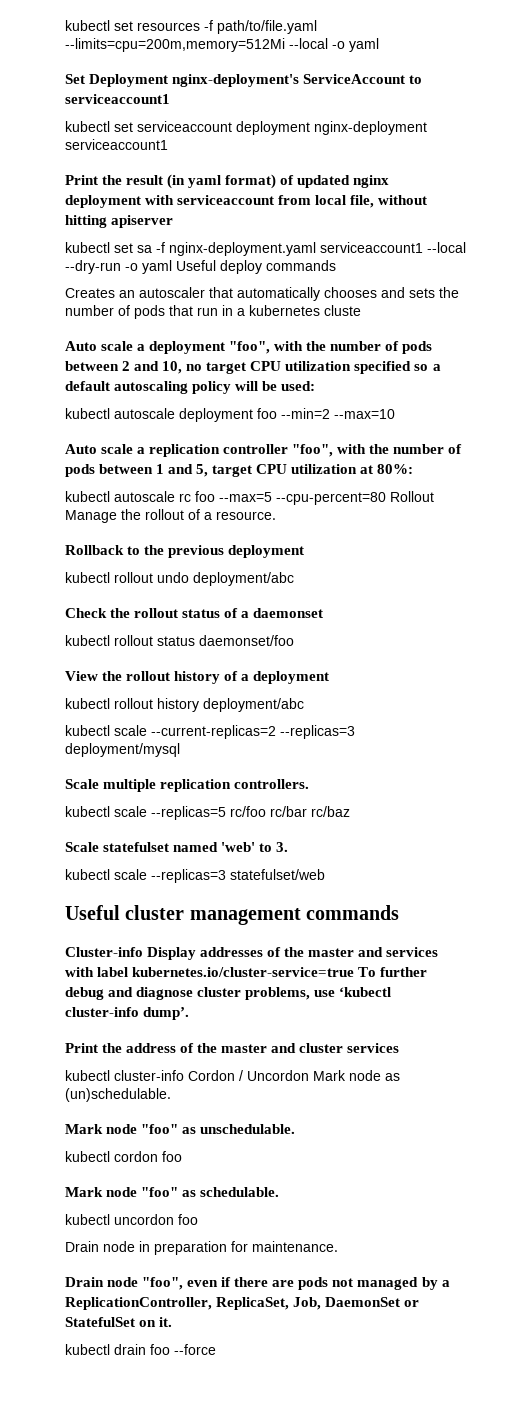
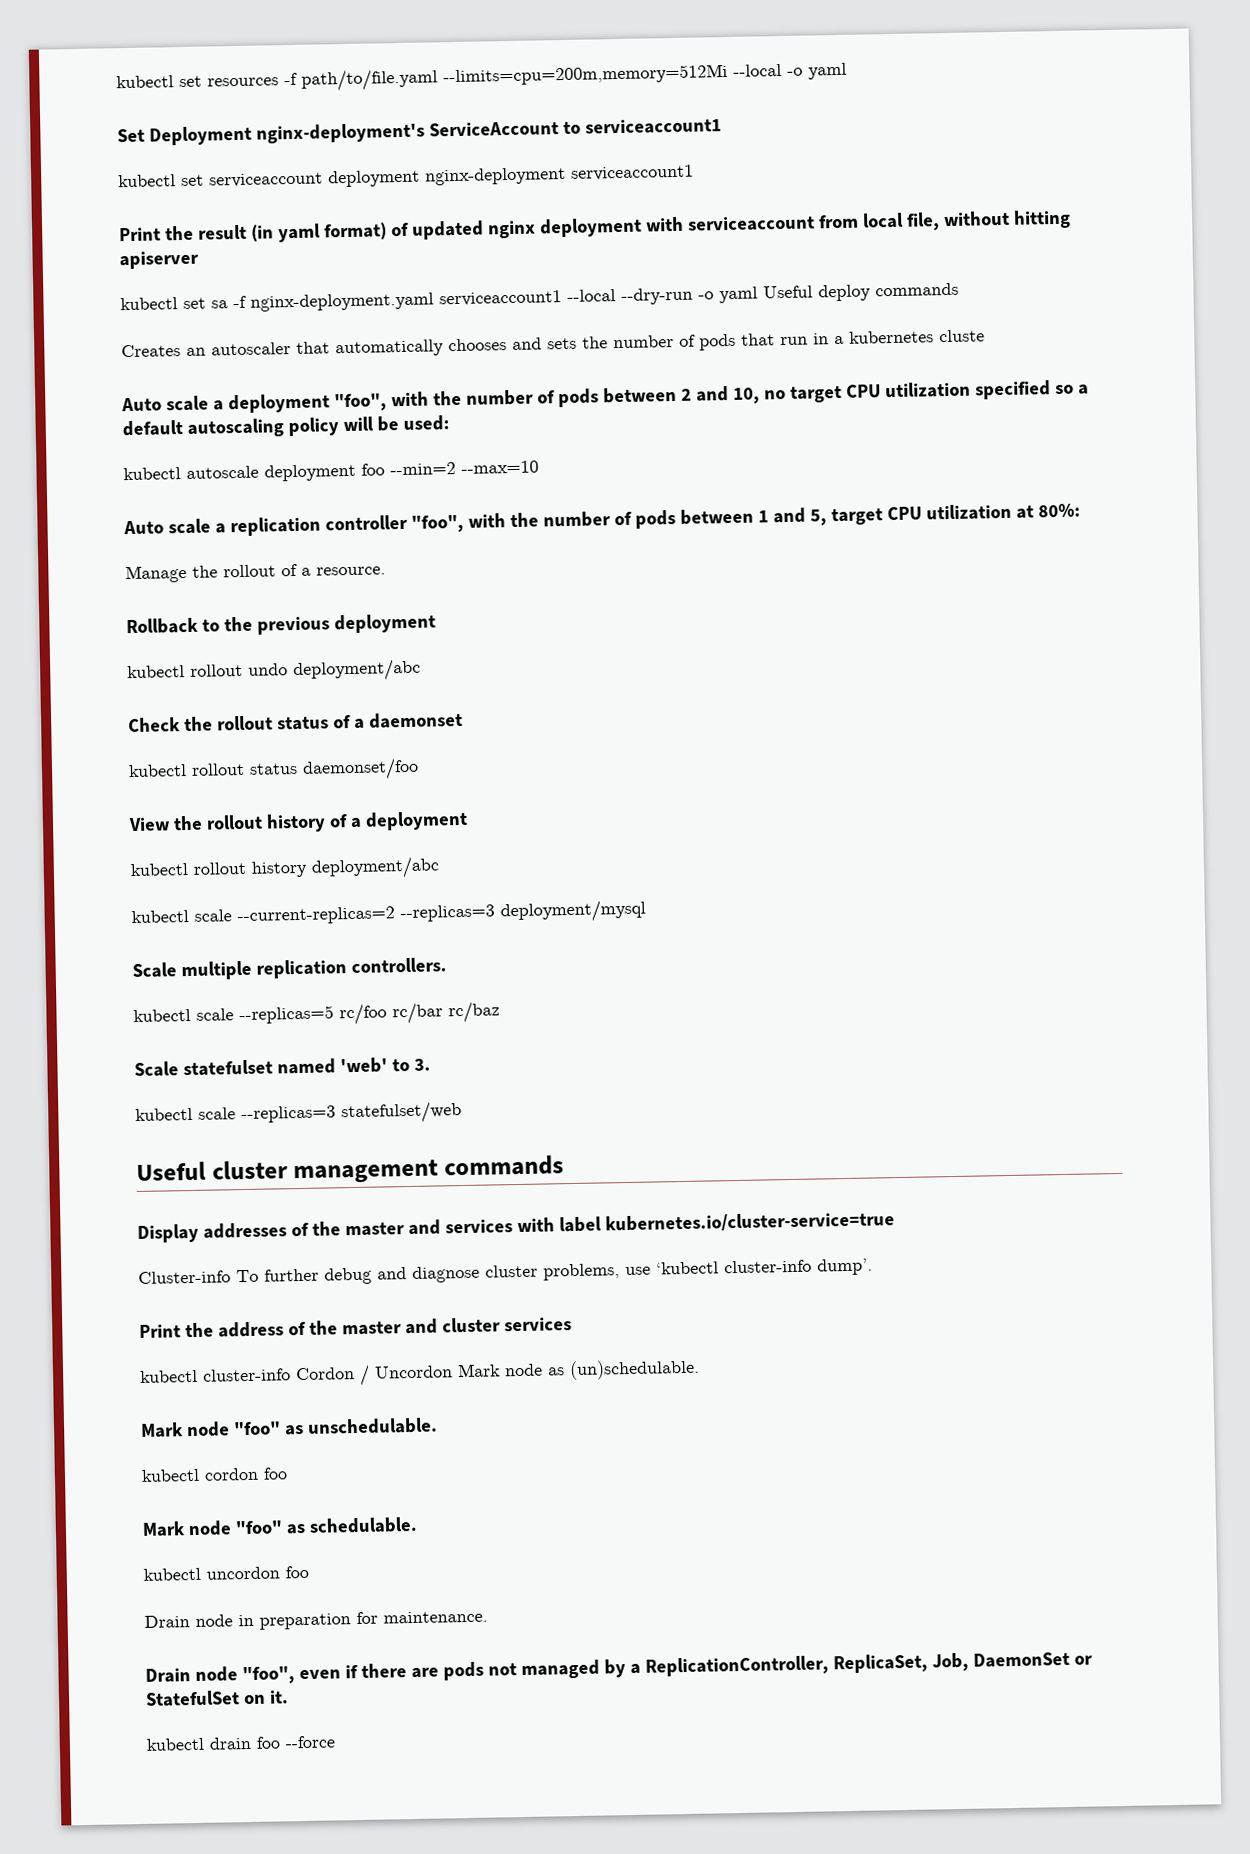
- kubectl autoscale rc foo --max=5 --cpu-percent=80 Rollout Manage the rollout of a resource.
+ Manage the rollout of a resource.
- Cluster-info Display addresses of the master and services with label kubernetes.io/cluster-service=true To further debug and diagnose cluster problems, use ‘kubectl cluster-info dump’.
+ Display addresses of the master and services with label kubernetes.io/cluster-service=true
+ Cluster-info To further debug and diagnose cluster problems, use ‘kubectl cluster-info dump’.

